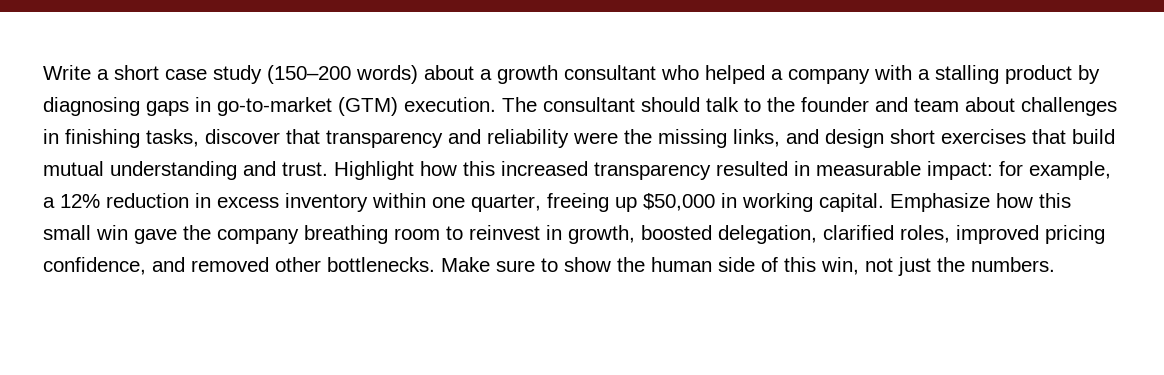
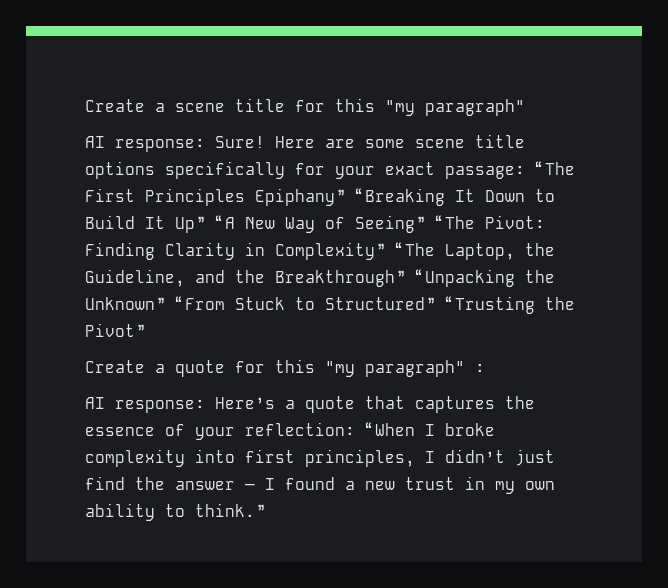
- Write a short case study (150–200 words) about a growth consultant who helped a company with a stalling product by diagnosing gaps in go-to-market (GTM) execution. The consultant should talk to the founder and team about challenges in finishing tasks, discover that transparency and reliability were the missing links, and design short exercises that build mutual understanding and trust. Highlight how this increased transparency resulted in measurable impact: for example, a 12% reduction in excess inventory within one quarter, freeing up $50,000 in working capital. Emphasize how this small win gave the company breathing room to reinvest in growth, boosted delegation, clarified roles, improved pricing confidence, and removed other bottlenecks. Make sure to show the human side of this win, not just the numbers.
+ Create a scene title for this "my paragraph"
+ AI response: Sure! Here are some scene title options specifically for your exact passage: “The First Principles Epiphany” “Breaking It Down to Build It Up” “A New Way of Seeing” “The Pivot: Finding Clarity in Complexity” “The Laptop, the Guideline, and the Breakthrough” “Unpacking the Unknown” “From Stuck to Structured” “Trusting the Pivot”
+ Create a quote for this "my paragraph" :
+ AI response: Here’s a quote that captures the essence of your reflection: “When I broke complexity into first principles, I didn’t just find the answer — I found a new trust in my own ability to think.”

